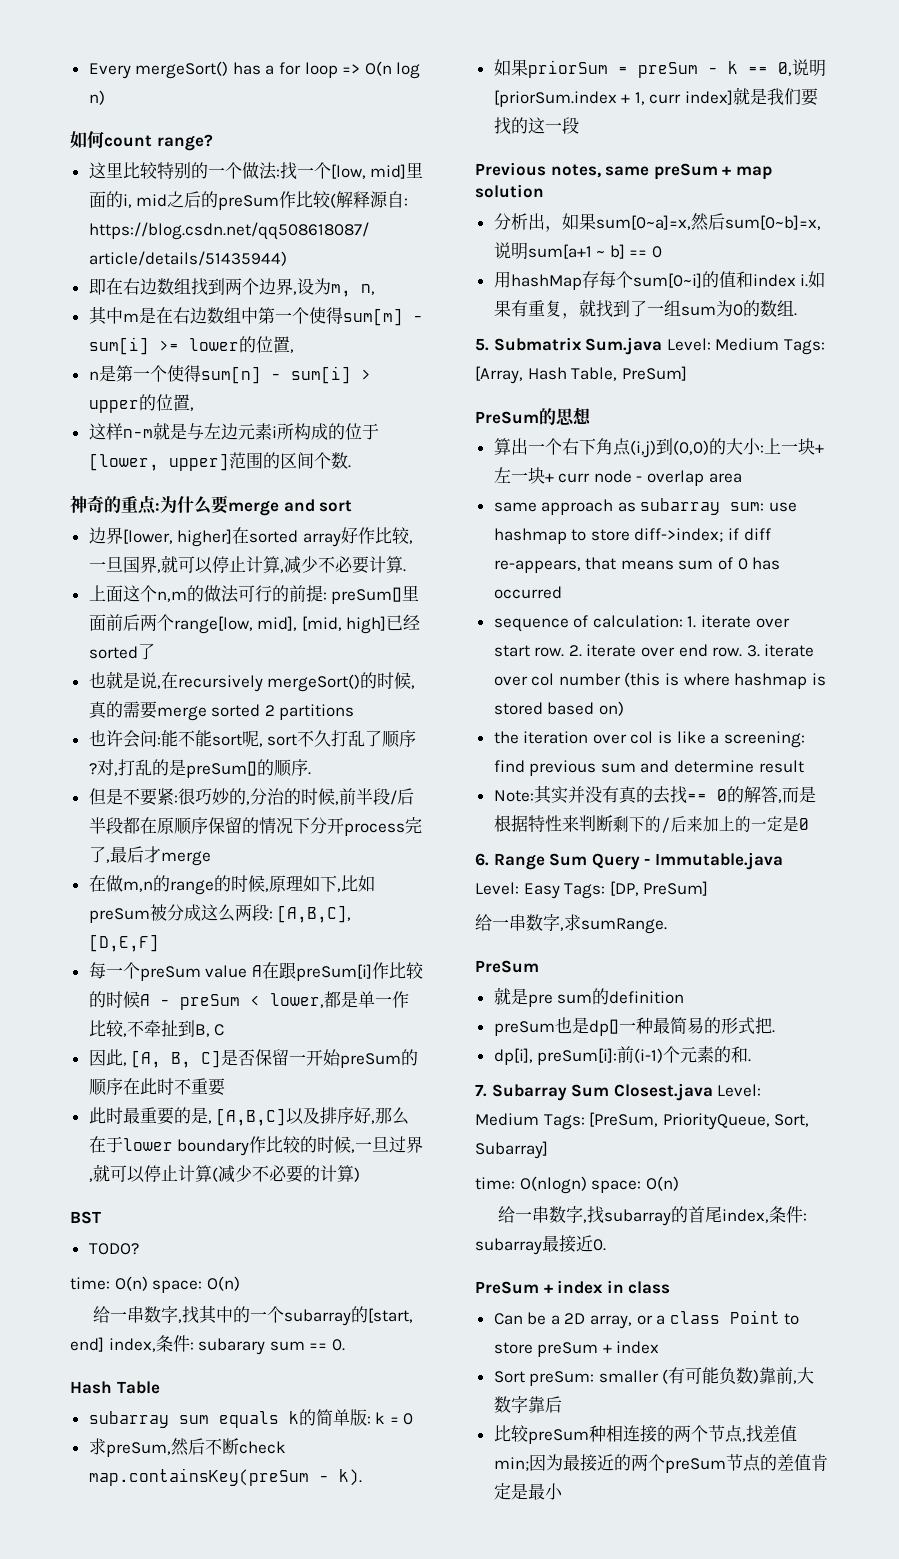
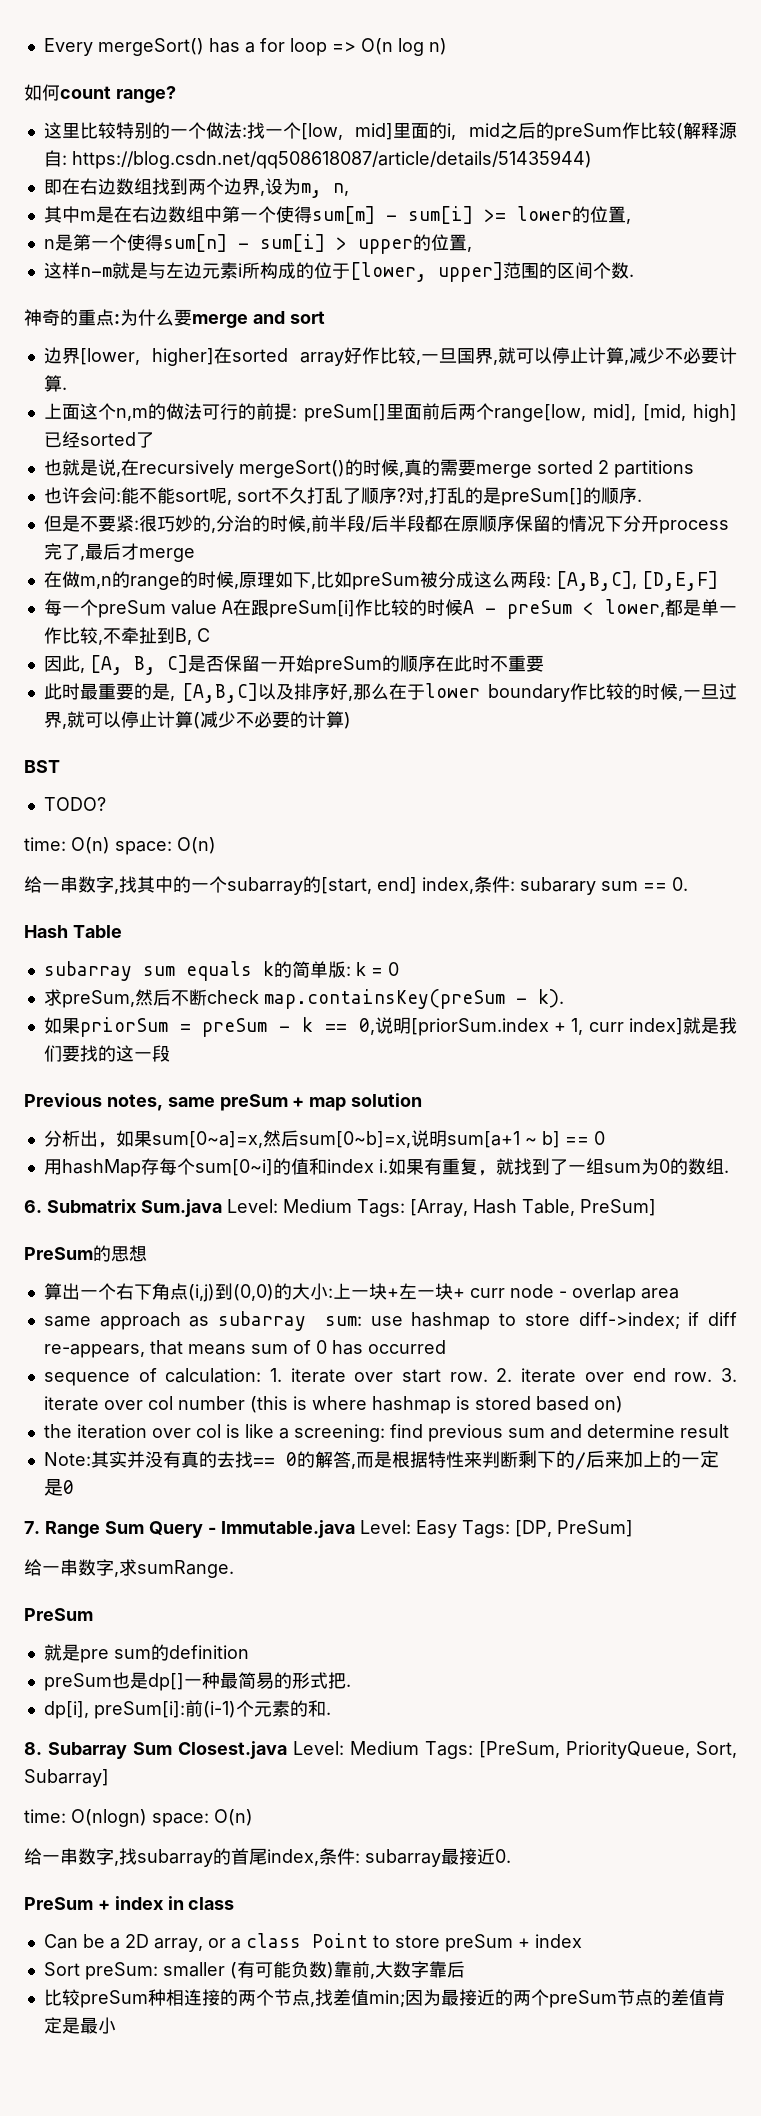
- 5. Submatrix Sum.java Level: Medium Tags: [Array, Hash Table, PreSum]
+ 6. Submatrix Sum.java Level: Medium Tags: [Array, Hash Table, PreSum]
- 6. Range Sum Query - Immutable.java Level: Easy Tags: [DP, PreSum]
+ 7. Range Sum Query - Immutable.java Level: Easy Tags: [DP, PreSum]
- 7. Subarray Sum Closest.java Level: Medium Tags: [PreSum, PriorityQueue, Sort, Subarray]
+ 8. Subarray Sum Closest.java Level: Medium Tags: [PreSum, PriorityQueue, Sort, Subarray]

